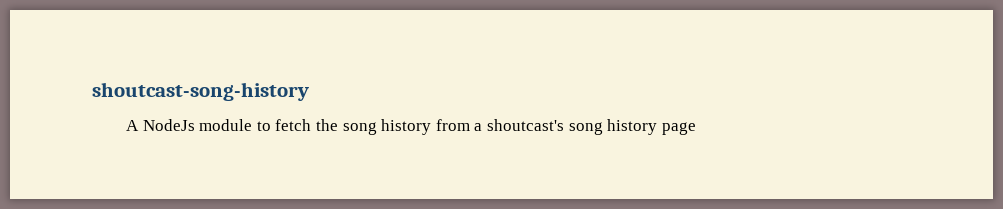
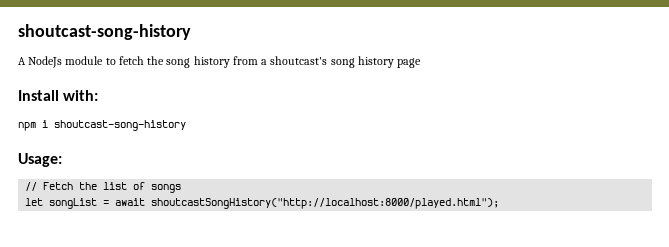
+ Install with:
+ npm i shoutcast-song-history
+ Usage:
+ // Fetch the list of songs
+ let songList = await shoutcastSongHistory("http://localhost:8000/played.html");

